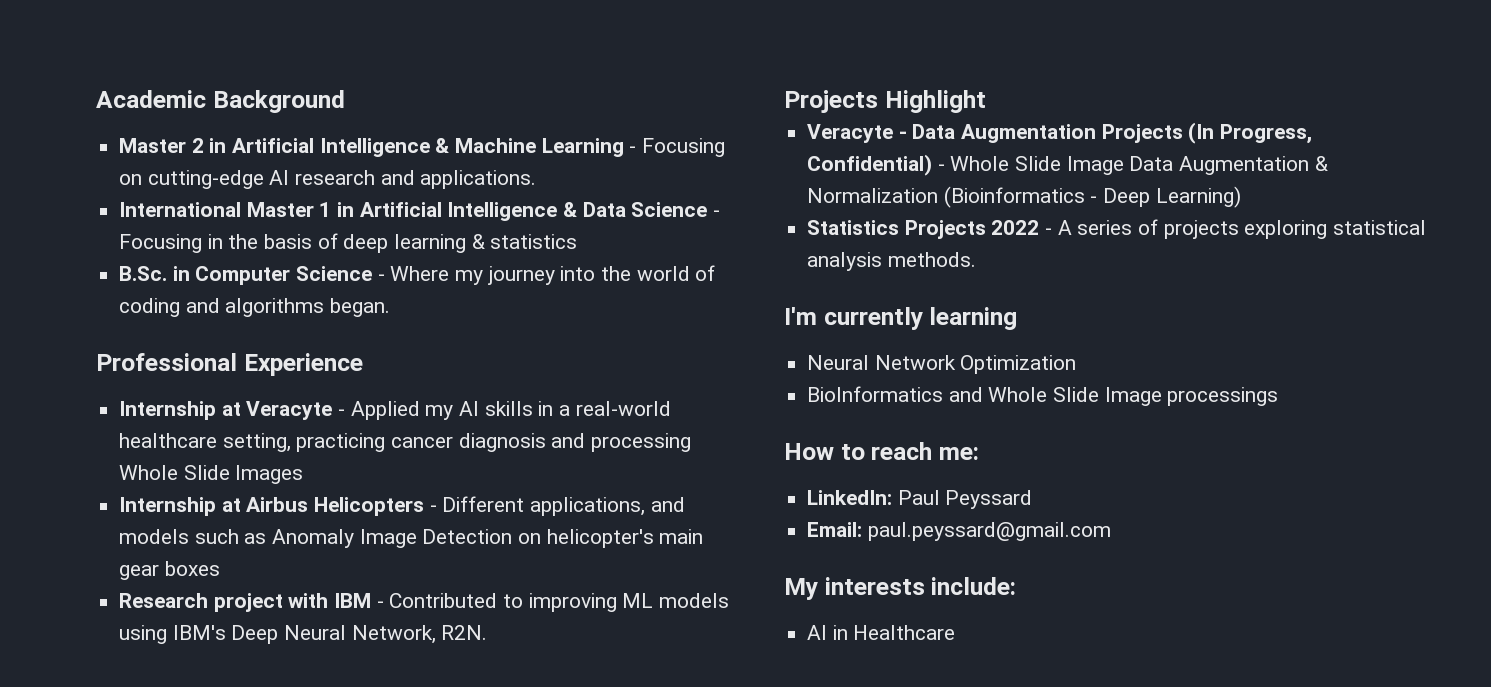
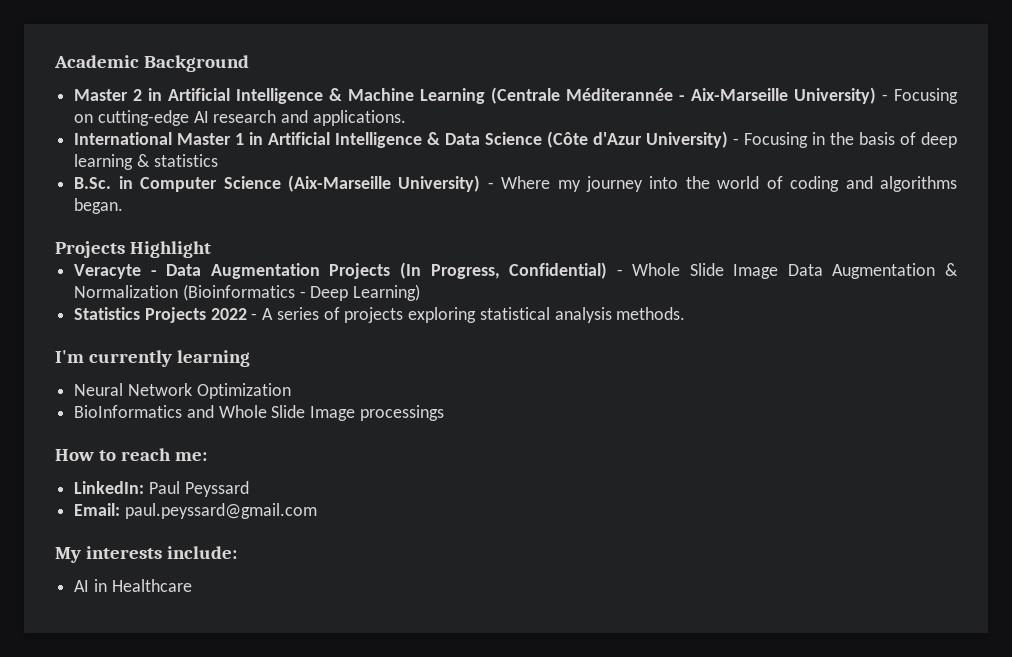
- Master 2 in Artificial Intelligence & Machine Learning - Focusing on cutting-edge AI research and applications.
+ Master 2 in Artificial Intelligence & Machine Learning (Centrale Méditerannée - Aix-Marseille University) - Focusing on cutting-edge AI research and applications.
- International Master 1 in Artificial Intelligence & Data Science - Focusing in the basis of deep learning & statistics
+ International Master 1 in Artificial Intelligence & Data Science (Côte d'Azur University) - Focusing in the basis of deep learning & statistics
- B.Sc. in Computer Science - Where my journey into the world of coding and algorithms began.
+ B.Sc. in Computer Science (Aix-Marseille University) - Where my journey into the world of coding and algorithms began.
- Professional Experience
- Internship at Veracyte - Applied my AI skills in a real-world healthcare setting, practicing cancer diagnosis and processing Whole Slide Images
- Internship at Airbus Helicopters - Different applications, and models such as Anomaly Image Detection on helicopter's main gear boxes
- Research project with IBM - Contributed to improving ML models using IBM's Deep Neural Network, R2N.

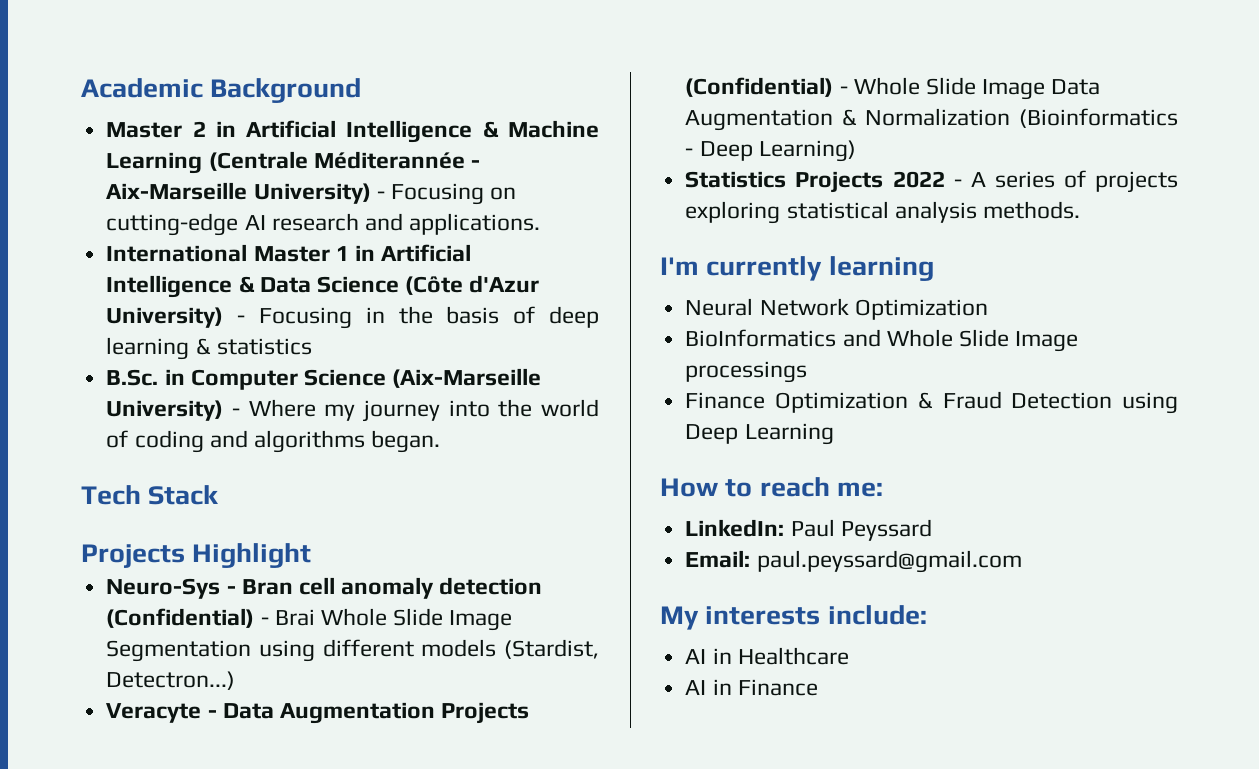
+ Tech Stack
+ Neuro-Sys - Bran cell anomaly detection (Confidential) - Brai Whole Slide Image Segmentation using different models (Stardist, Detectron...)
- Veracyte - Data Augmentation Projects (In Progress, Confidential) - Whole Slide Image Data Augmentation & Normalization (Bioinformatics - Deep Learning)
+ Veracyte - Data Augmentation Projects (Confidential) - Whole Slide Image Data Augmentation & Normalization (Bioinformatics - Deep Learning)
+ Finance Optimization & Fraud Detection using Deep Learning
+ AI in Finance

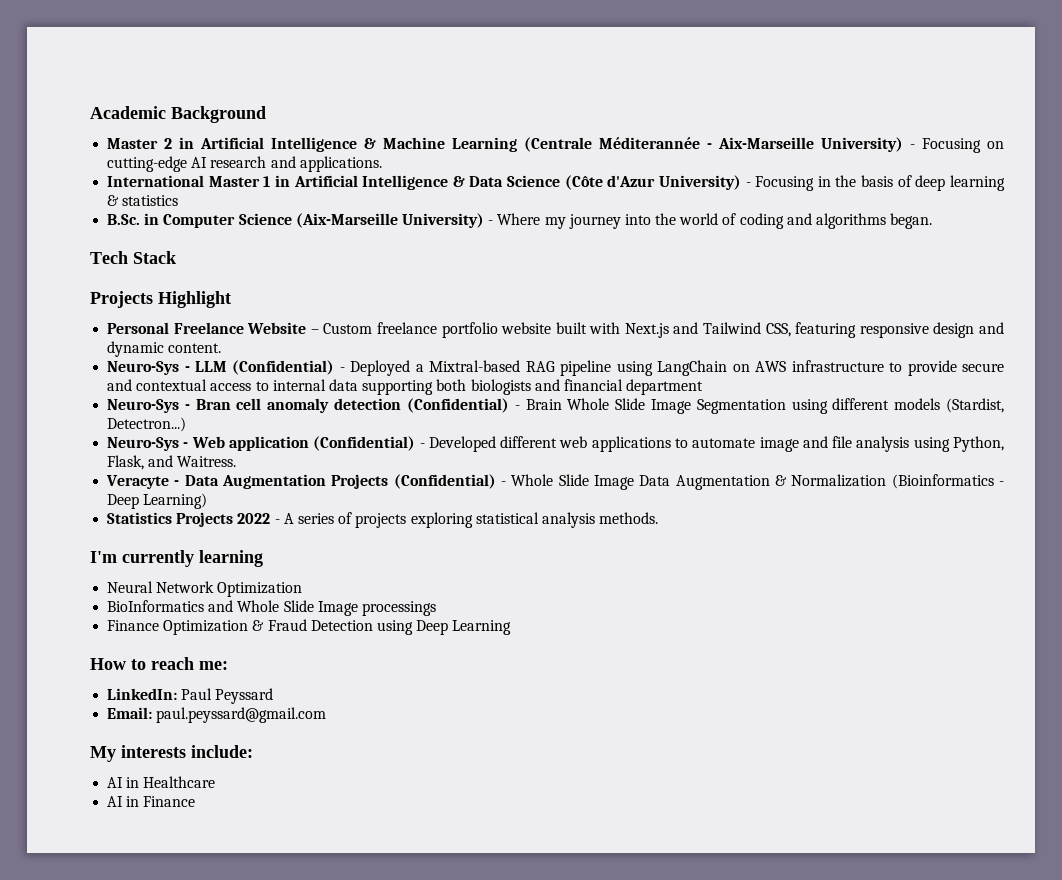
+ Personal Freelance Website – Custom freelance portfolio website built with Next.js and Tailwind CSS, featuring responsive design and dynamic content.
+ Neuro-Sys - LLM (Confidential) - Deployed a Mixtral-based RAG pipeline using LangChain on AWS infrastructure to provide secure and contextual access to internal data supporting both biologists and financial department
- Neuro-Sys - Bran cell anomaly detection (Confidential) - Brai Whole Slide Image Segmentation using different models (Stardist, Detectron...)
+ Neuro-Sys - Bran cell anomaly detection (Confidential) - Brain Whole Slide Image Segmentation using different models (Stardist, Detectron...)
+ Neuro-Sys - Web application (Confidential) - Developed different web applications to automate image and file analysis using Python, Flask, and Waitress.

